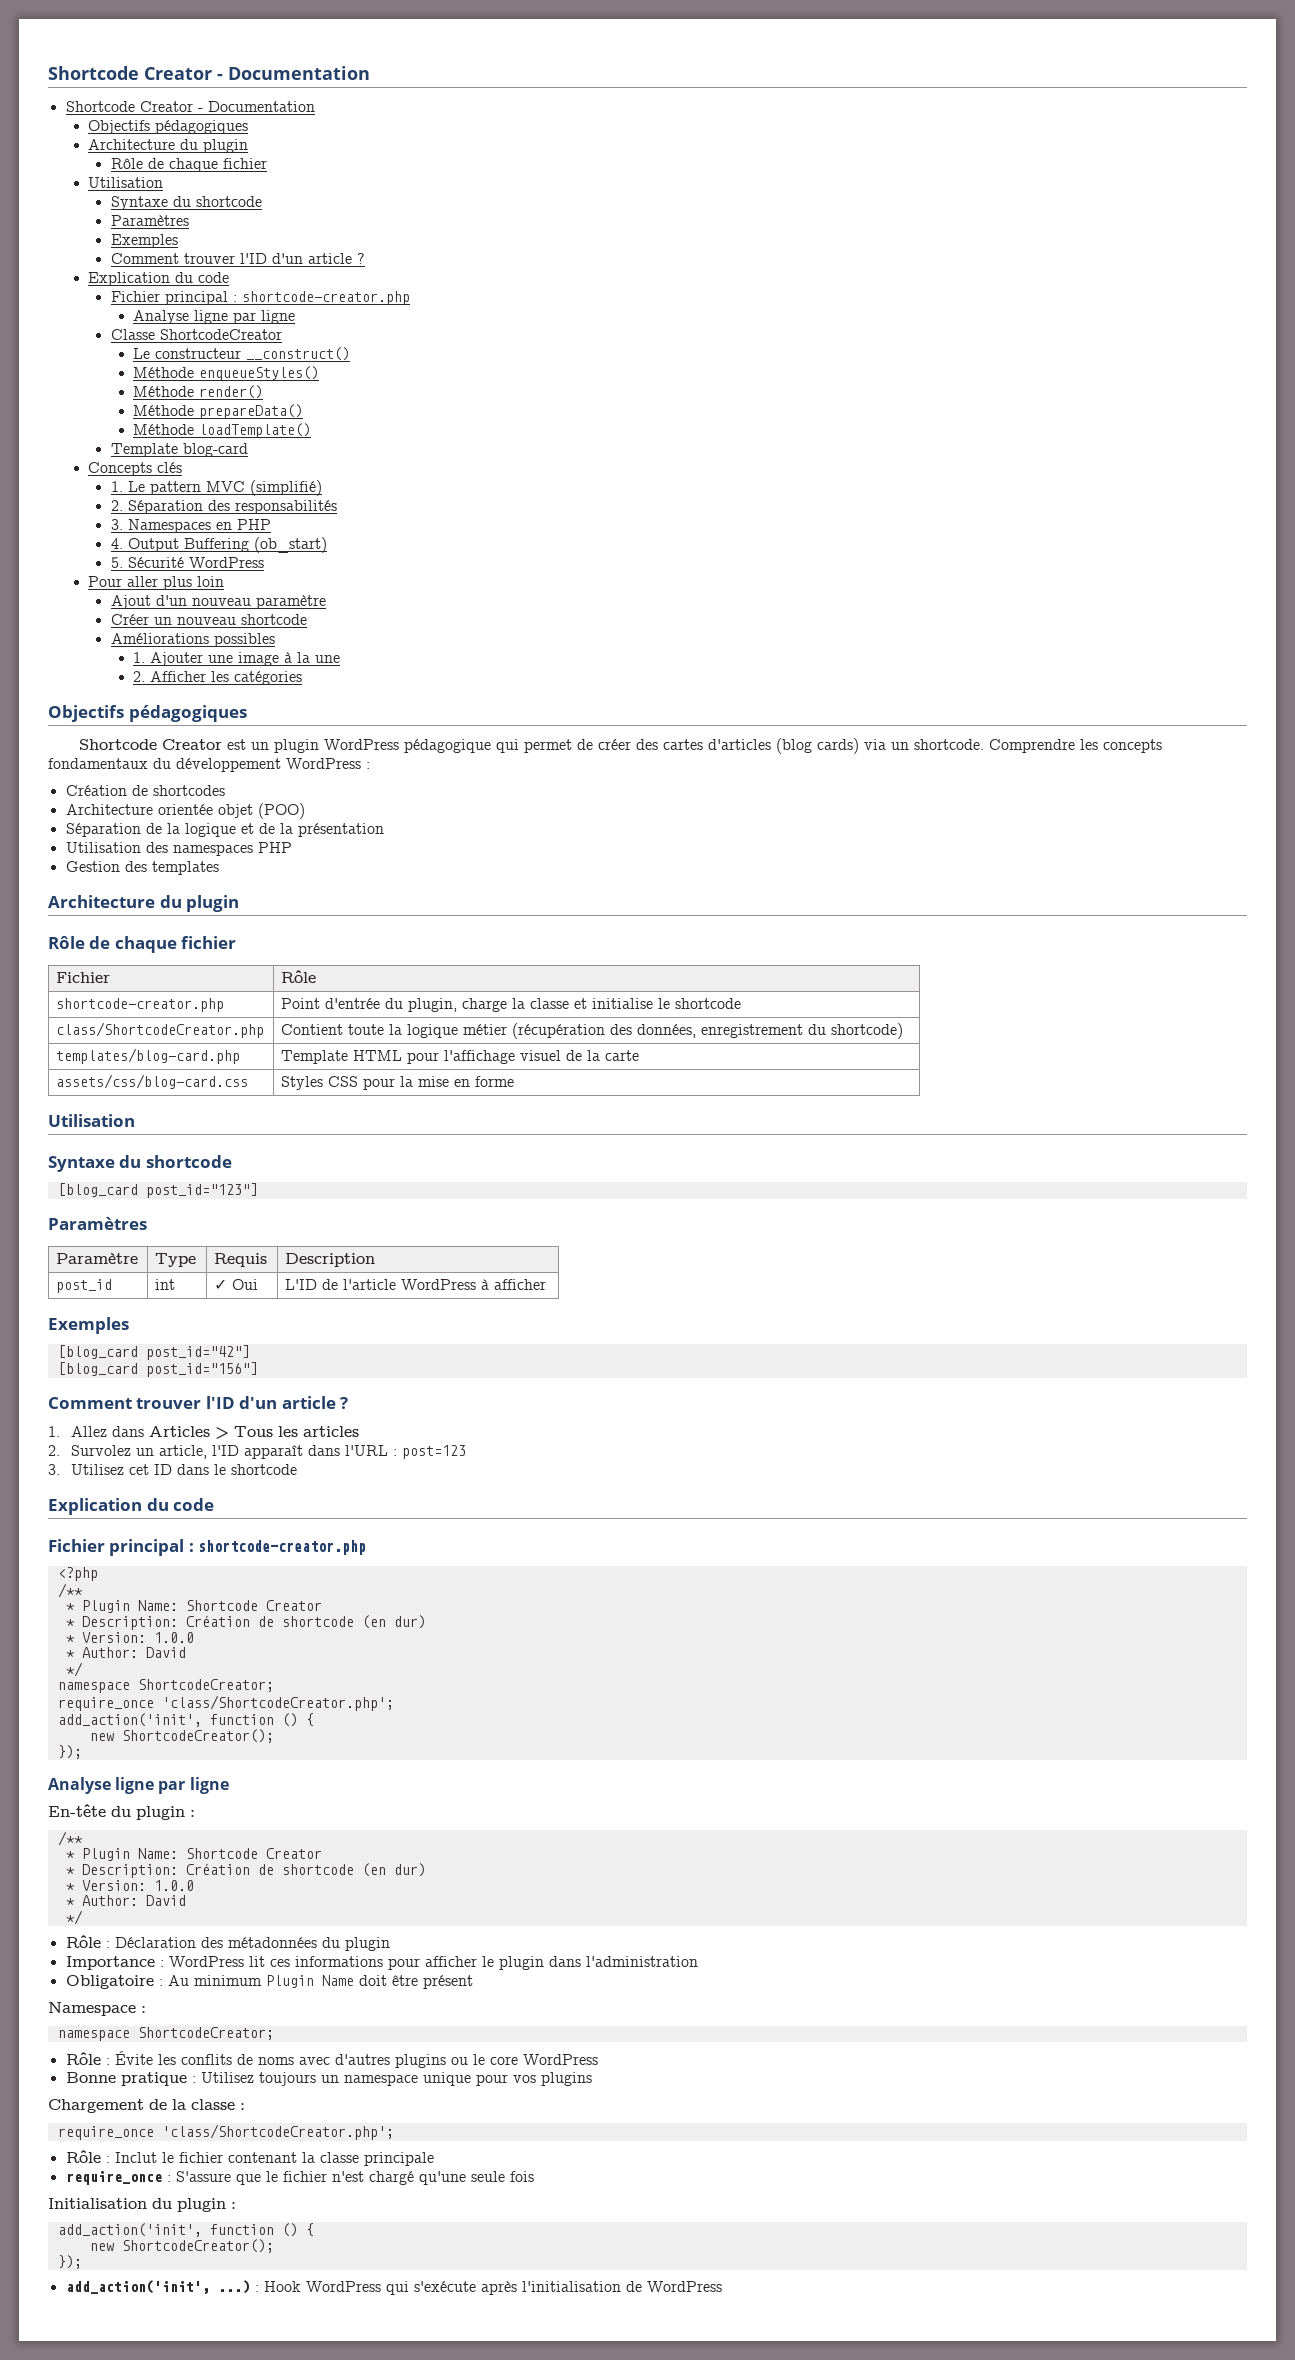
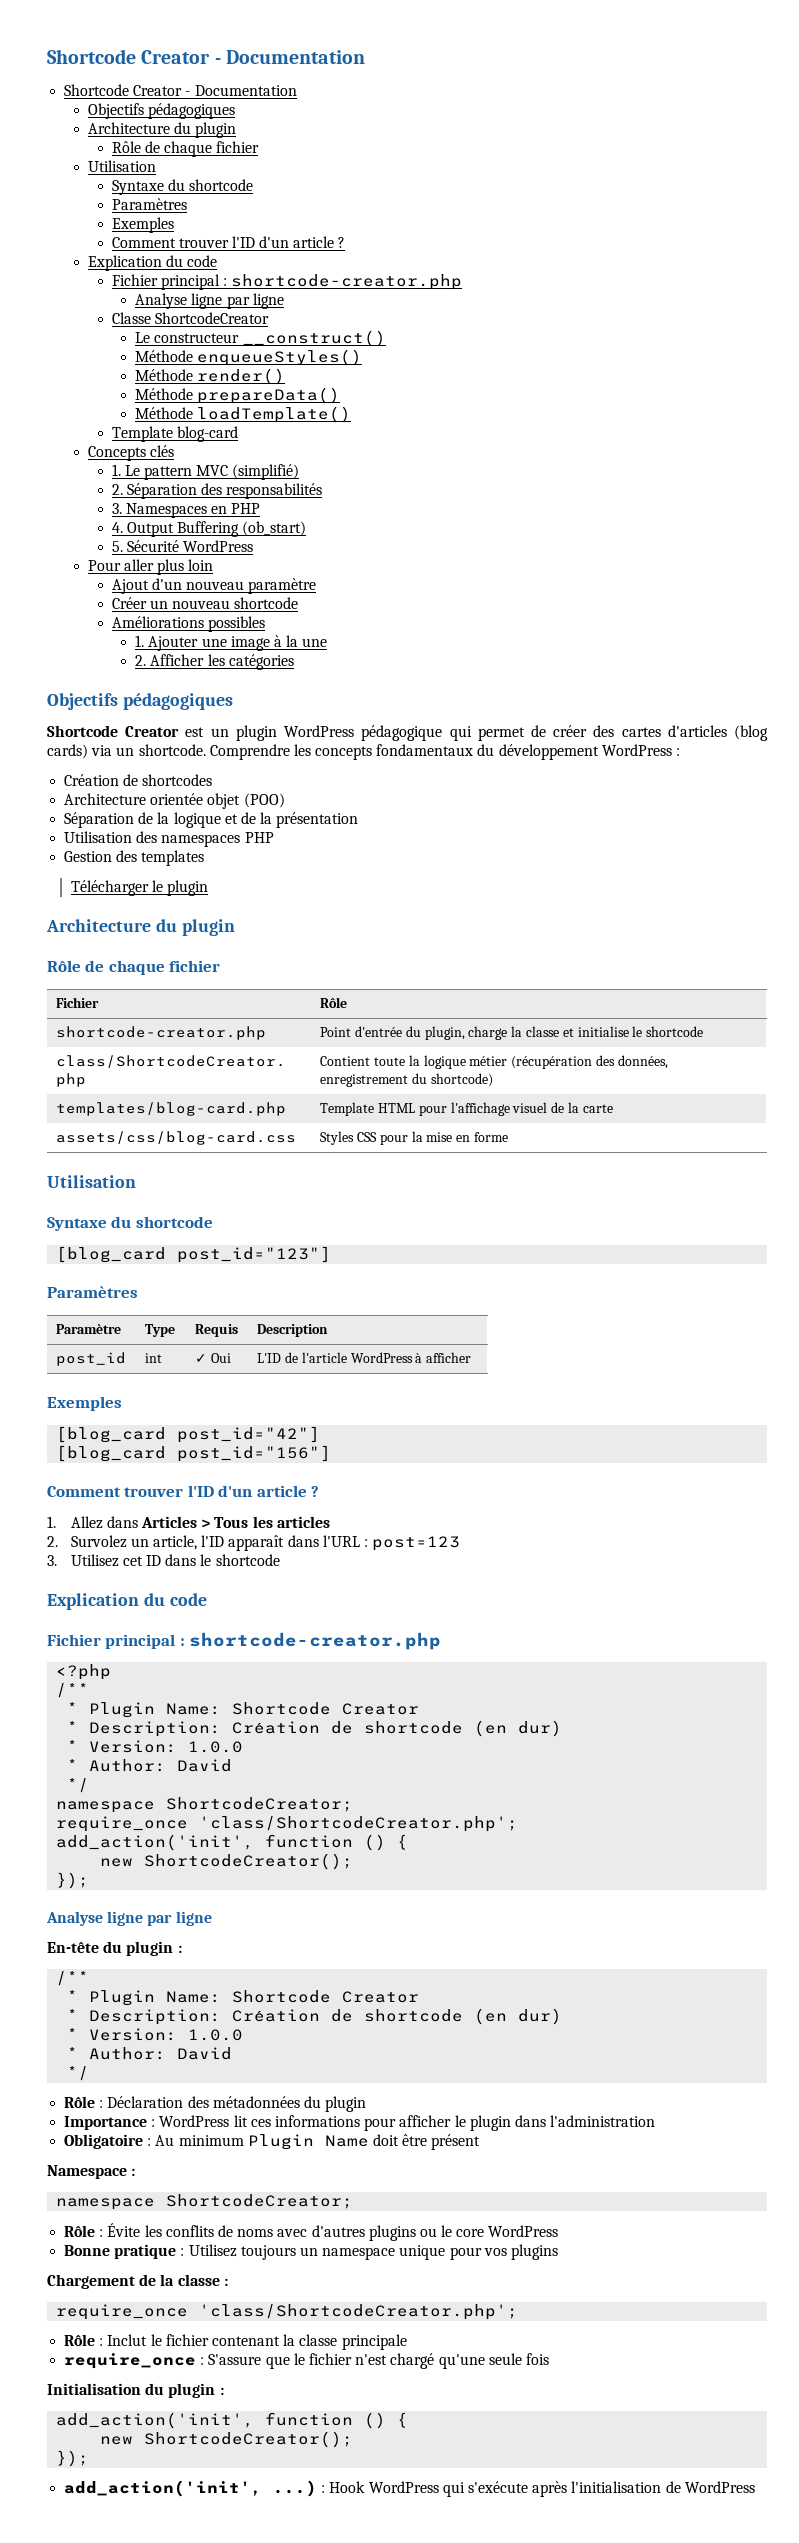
+ Télécharger le plugin

